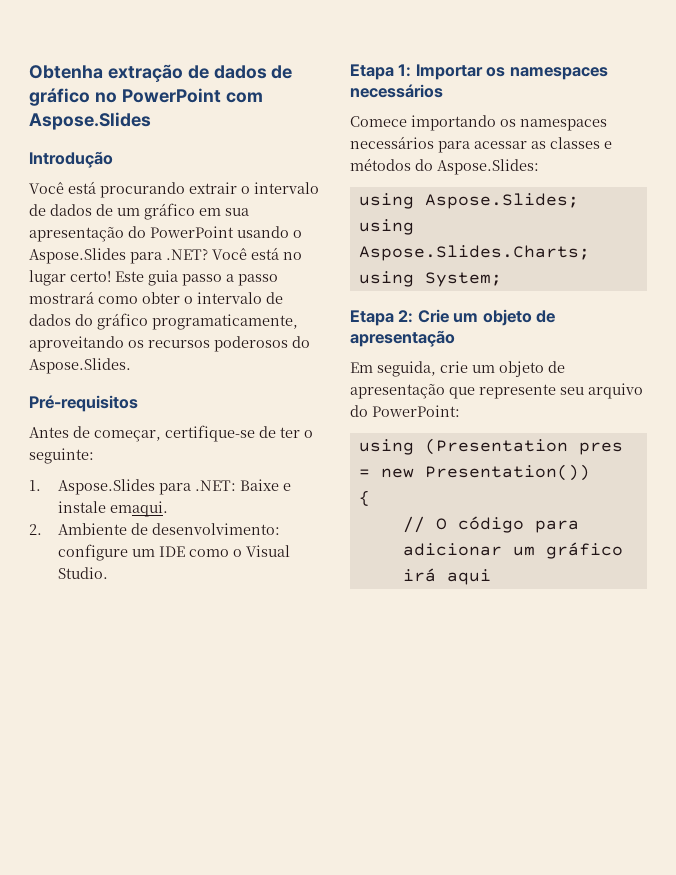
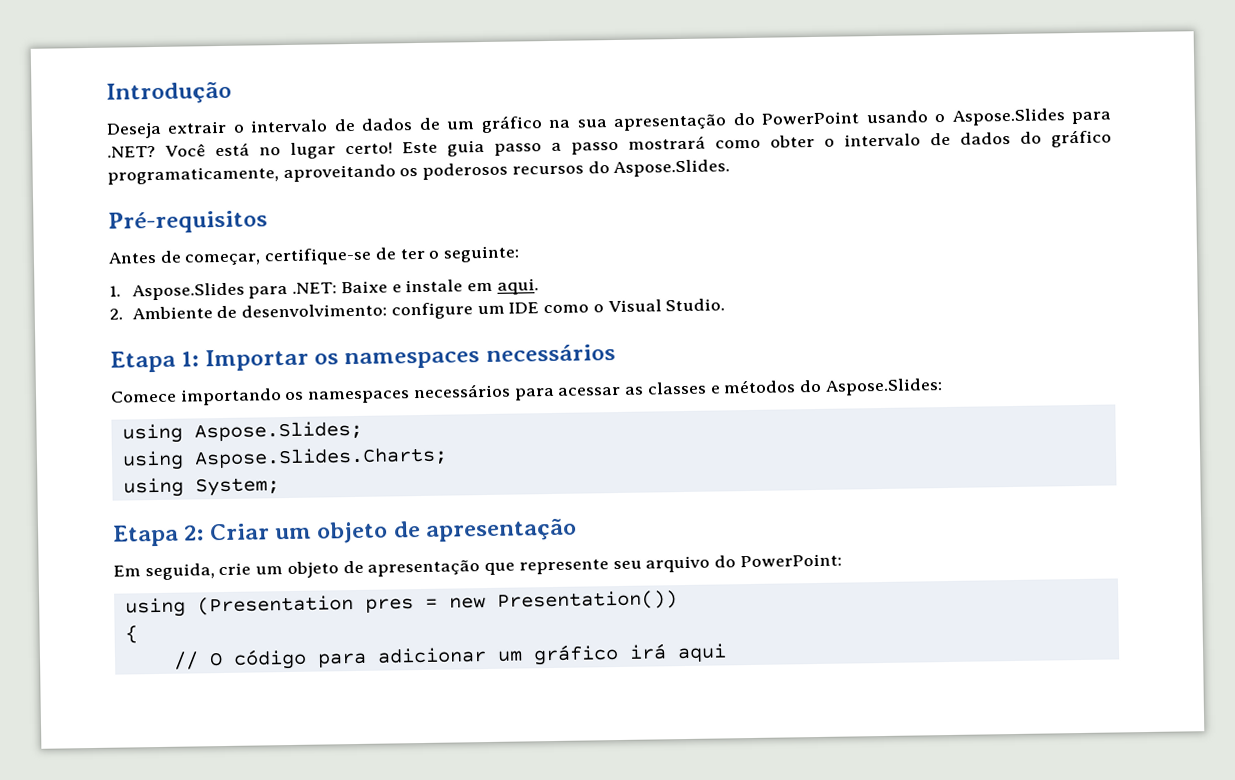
- Obtenha extração de dados de gráfico no PowerPoint com Aspose.Slides
  Introdução
- Você está procurando extrair o intervalo de dados de um gráfico em sua apresentação do PowerPoint usando o Aspose.Slides para .NET?
+ Deseja extrair o intervalo de dados de um gráfico na sua apresentação do PowerPoint usando o Aspose.Slides para .NET?
- Este guia passo a passo mostrará como obter o intervalo de dados do gráfico programaticamente, aproveitando os recursos poderosos do Aspose.Slides.
+ Este guia passo a passo mostrará como obter o intervalo de dados do gráfico programaticamente, aproveitando os poderosos recursos do Aspose.Slides.
- 1. Aspose.Slides para .NET: Baixe e instale emaqui.
+ 1. Aspose.Slides para .NET: Baixe e instale em aqui.
- Etapa 2: Crie um objeto de apresentação
+ Etapa 2: Criar um objeto de apresentação

